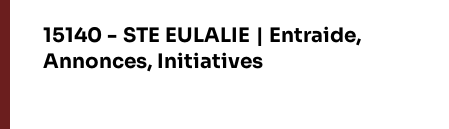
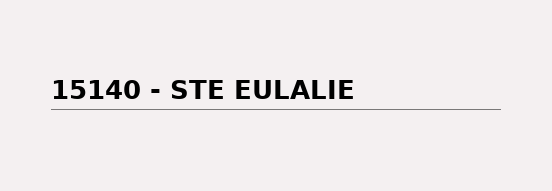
- 15140 - STE EULALIE | Entraide, Annonces, Initiatives
+ 15140 - STE EULALIE

